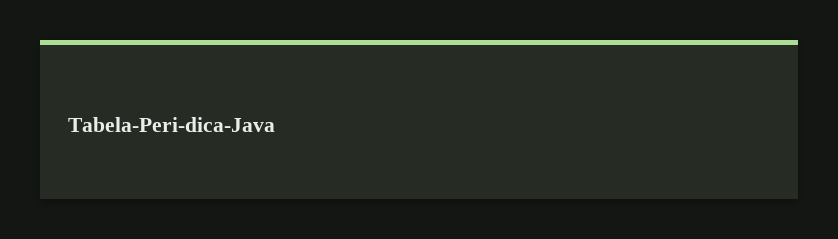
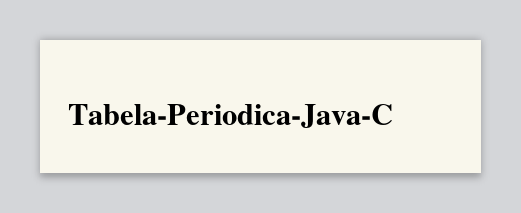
- Tabela-Peri-dica-Java
+ Tabela-Periodica-Java-C

